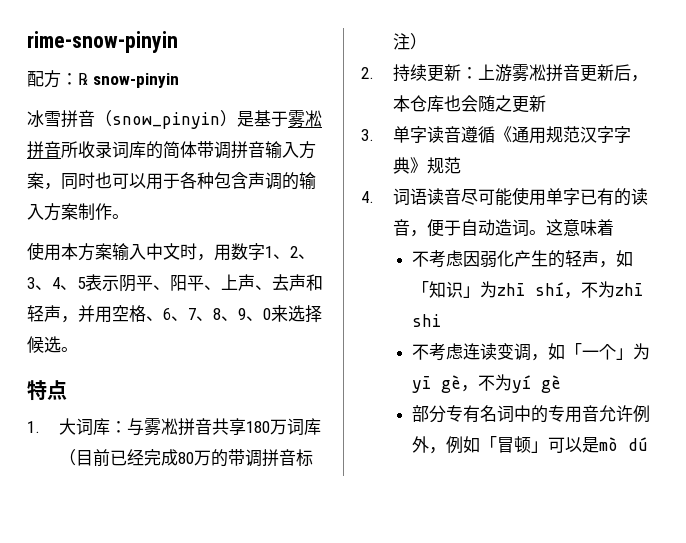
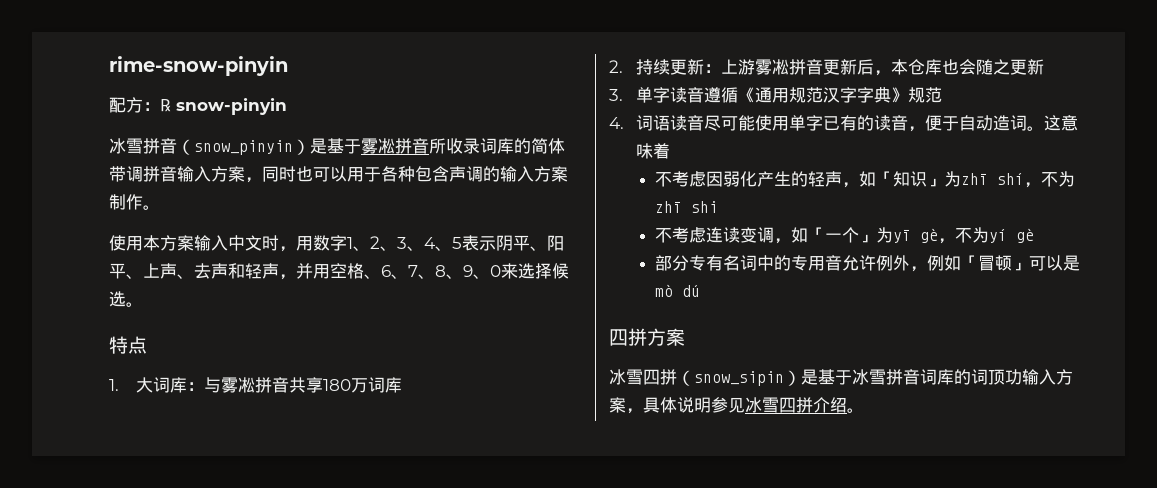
- 1.大词库：与雾凇拼音共享180万词库（目前已经完成80万的带调拼音标注）
+ 1.大词库：与雾凇拼音共享180万词库
+ 四拼方案
+ 冰雪四拼（snow_sipin）是基于冰雪拼音词库的词顶功输入方案，具体说明参见冰雪四拼介绍。

